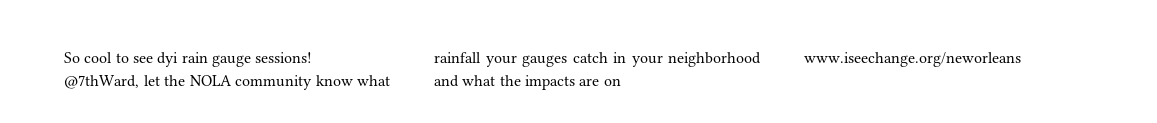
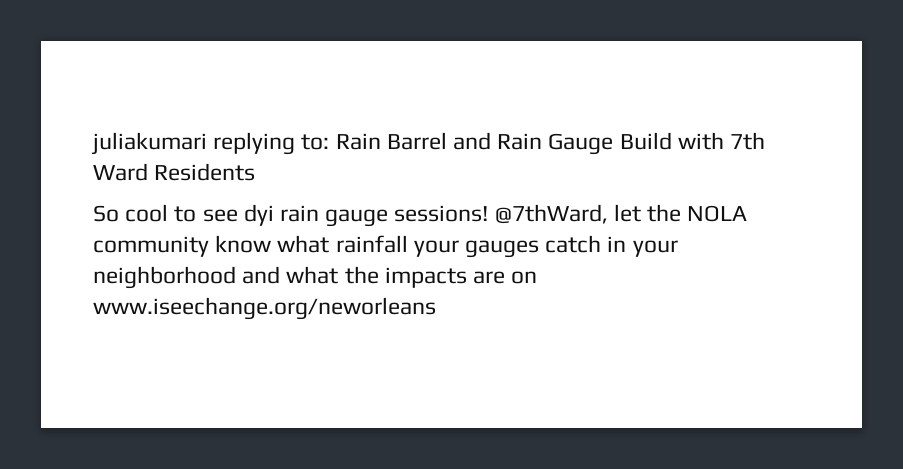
+ juliakumari replying to: Rain Barrel and Rain Gauge Build with 7th Ward Residents

